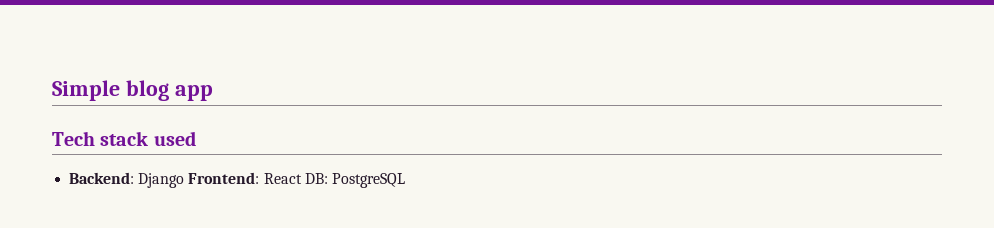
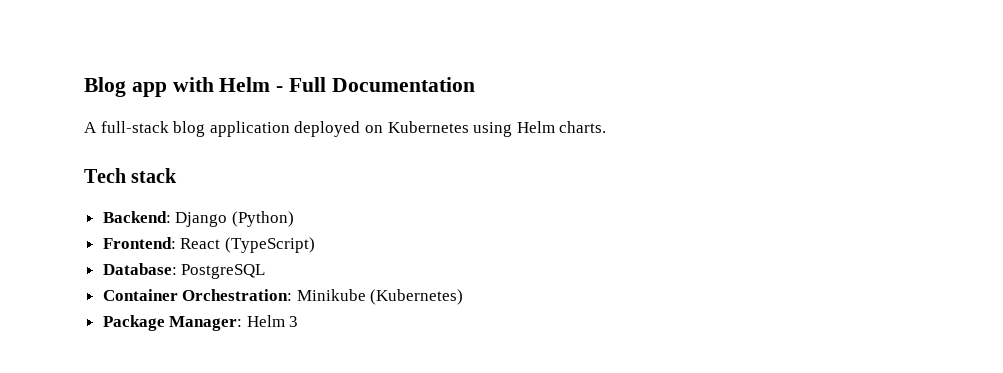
- Simple blog app
+ Blog app with Helm - Full Documentation
+ A full-stack blog application deployed on Kubernetes using Helm charts.
- Tech stack used
+ Tech stack
- Backend: Django Frontend: React DB: PostgreSQL
+ Backend: Django (Python)
+ Frontend: React (TypeScript)
+ Database: PostgreSQL
+ Container Orchestration: Minikube (Kubernetes)
+ Package Manager: Helm 3

